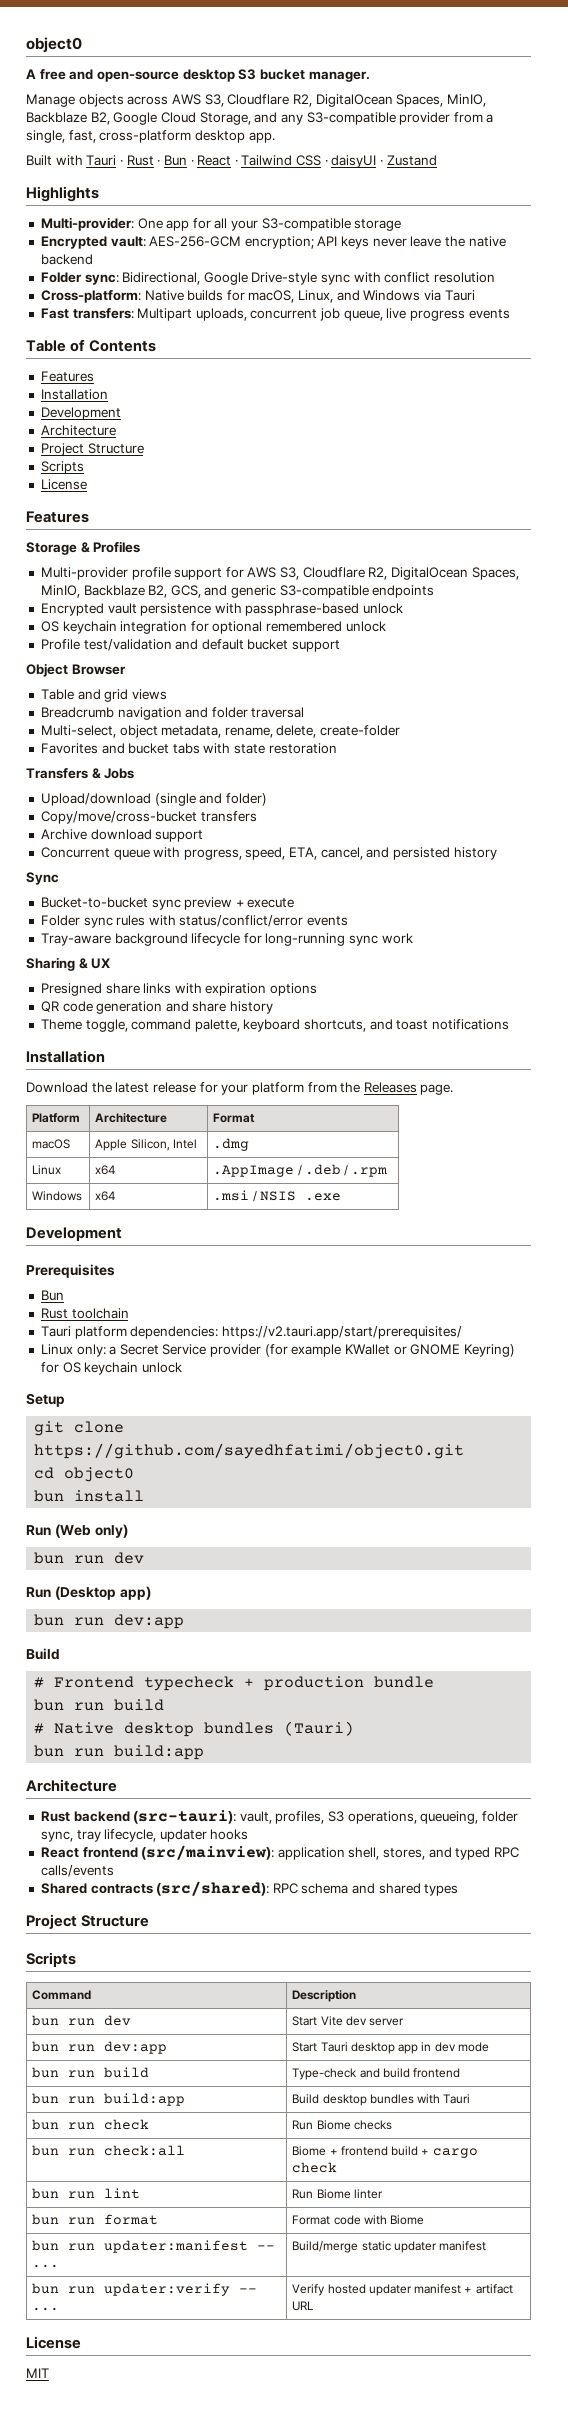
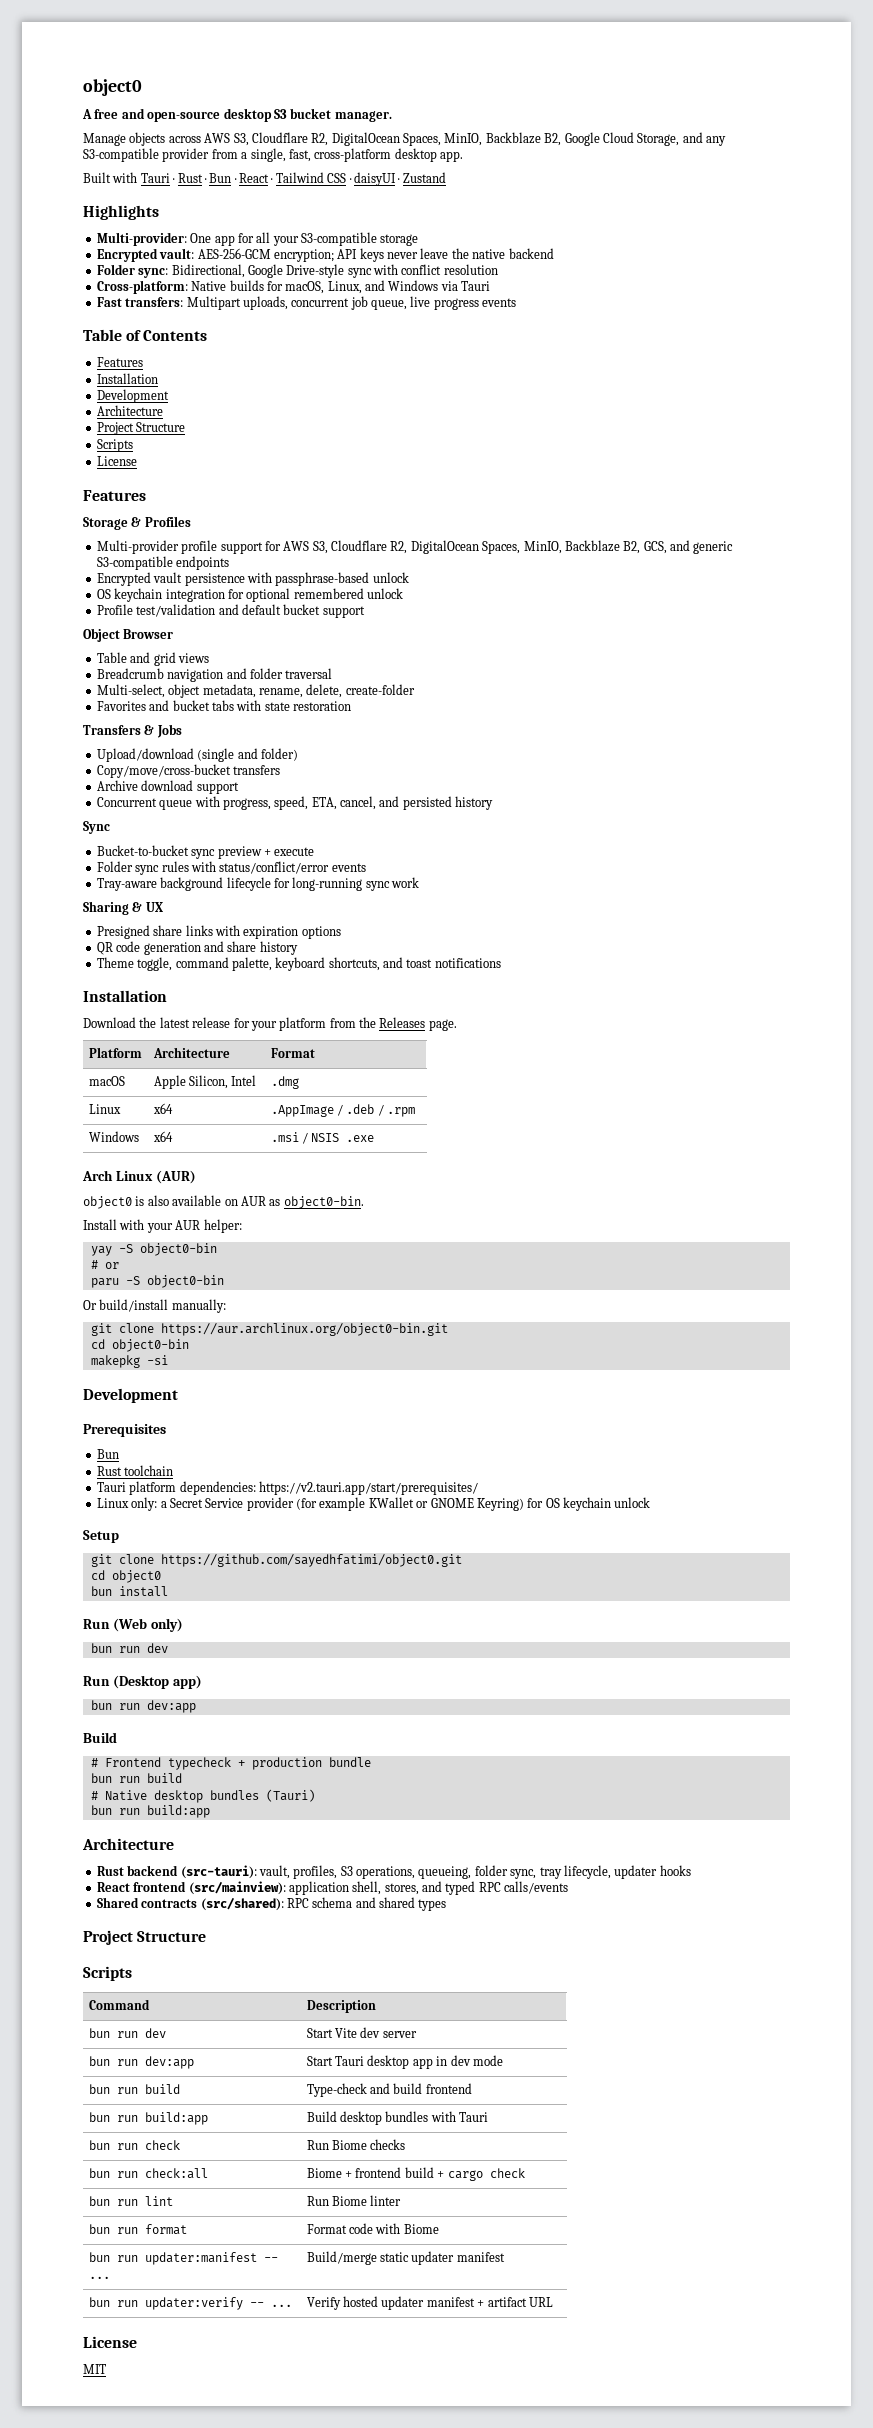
+ Arch Linux (AUR)
+ object0 is also available on AUR as object0-bin.
+ Install with your AUR helper:
+ yay -S object0-bin
+ # or
+ paru -S object0-bin
+ Or build/install manually:
+ git clone https://aur.archlinux.org/object0-bin.git
+ cd object0-bin
+ makepkg -si

